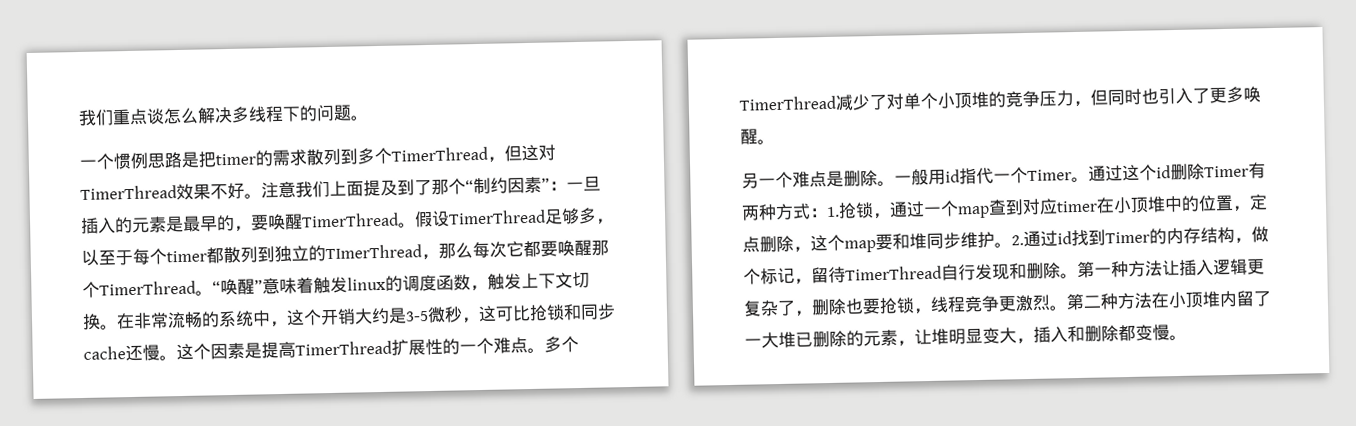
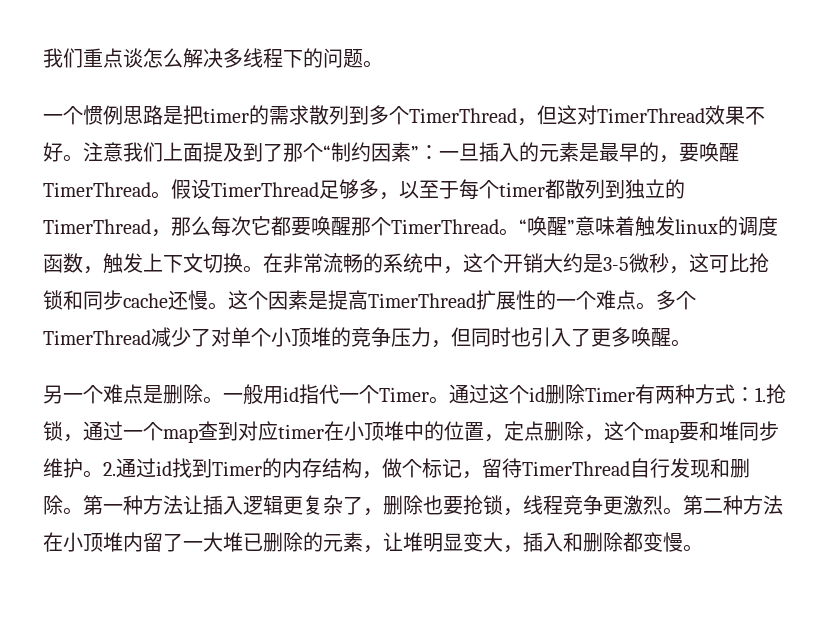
- 假设TimerThread足够多，以至于每个timer都散列到独立的TImerThread，那么每次它都要唤醒那个TimerThread。
+ 假设TimerThread足够多，以至于每个timer都散列到独立的TimerThread，那么每次它都要唤醒那个TimerThread。

